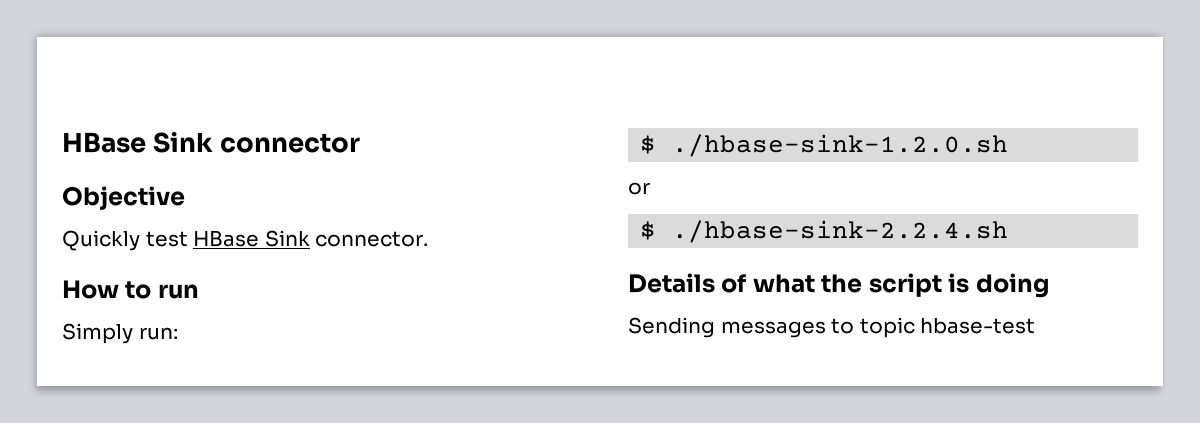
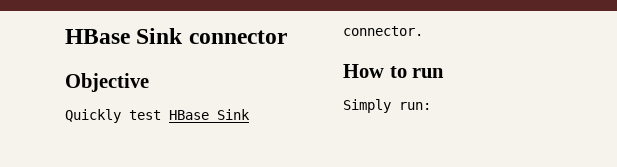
- $ ./hbase-sink-1.2.0.sh
- or
- $ ./hbase-sink-2.2.4.sh
- Details of what the script is doing
- Sending messages to topic hbase-test

